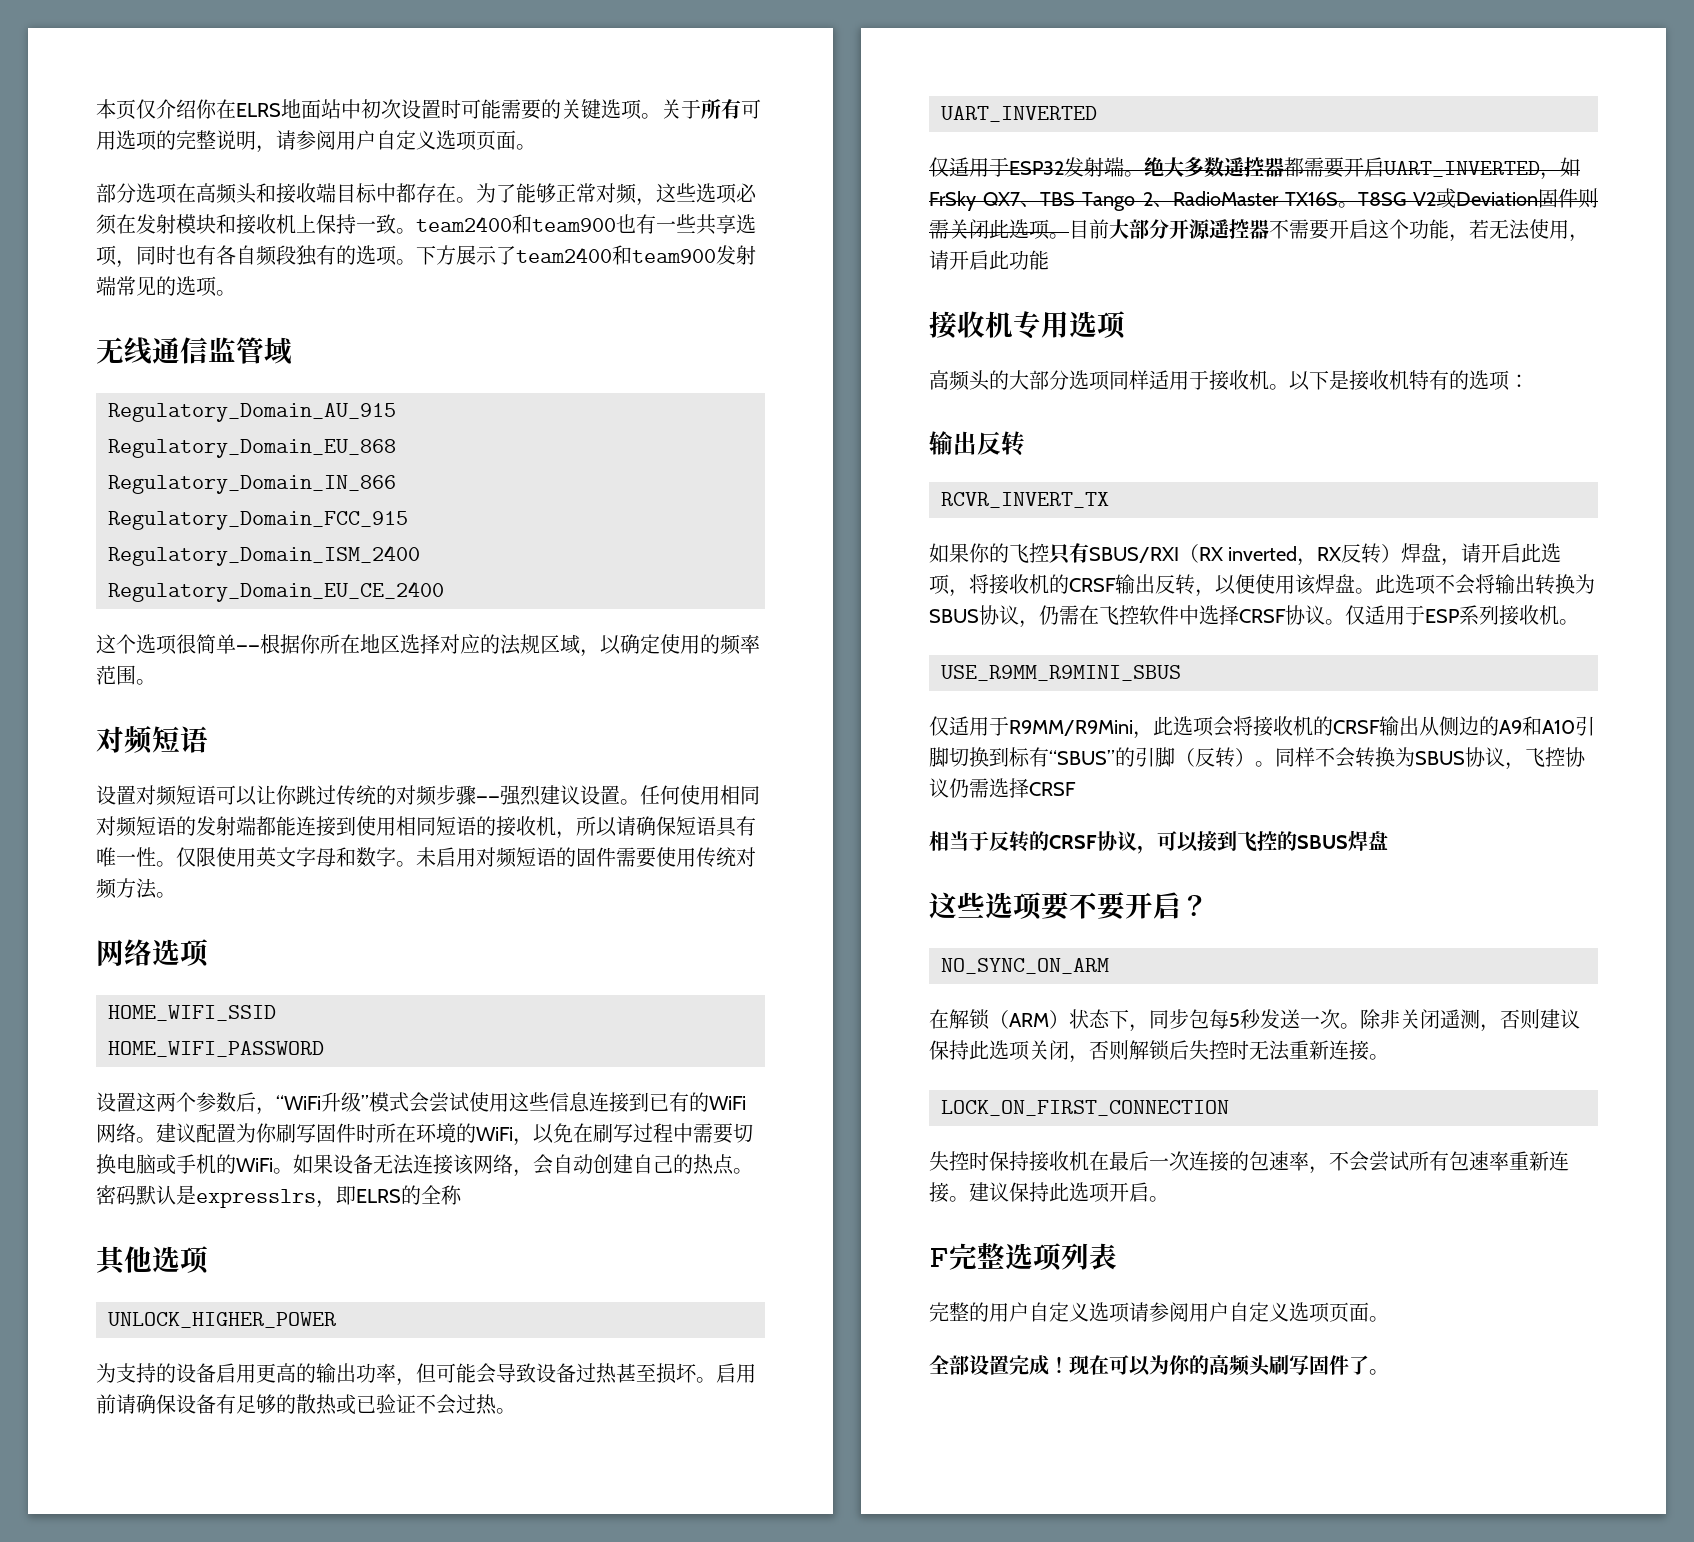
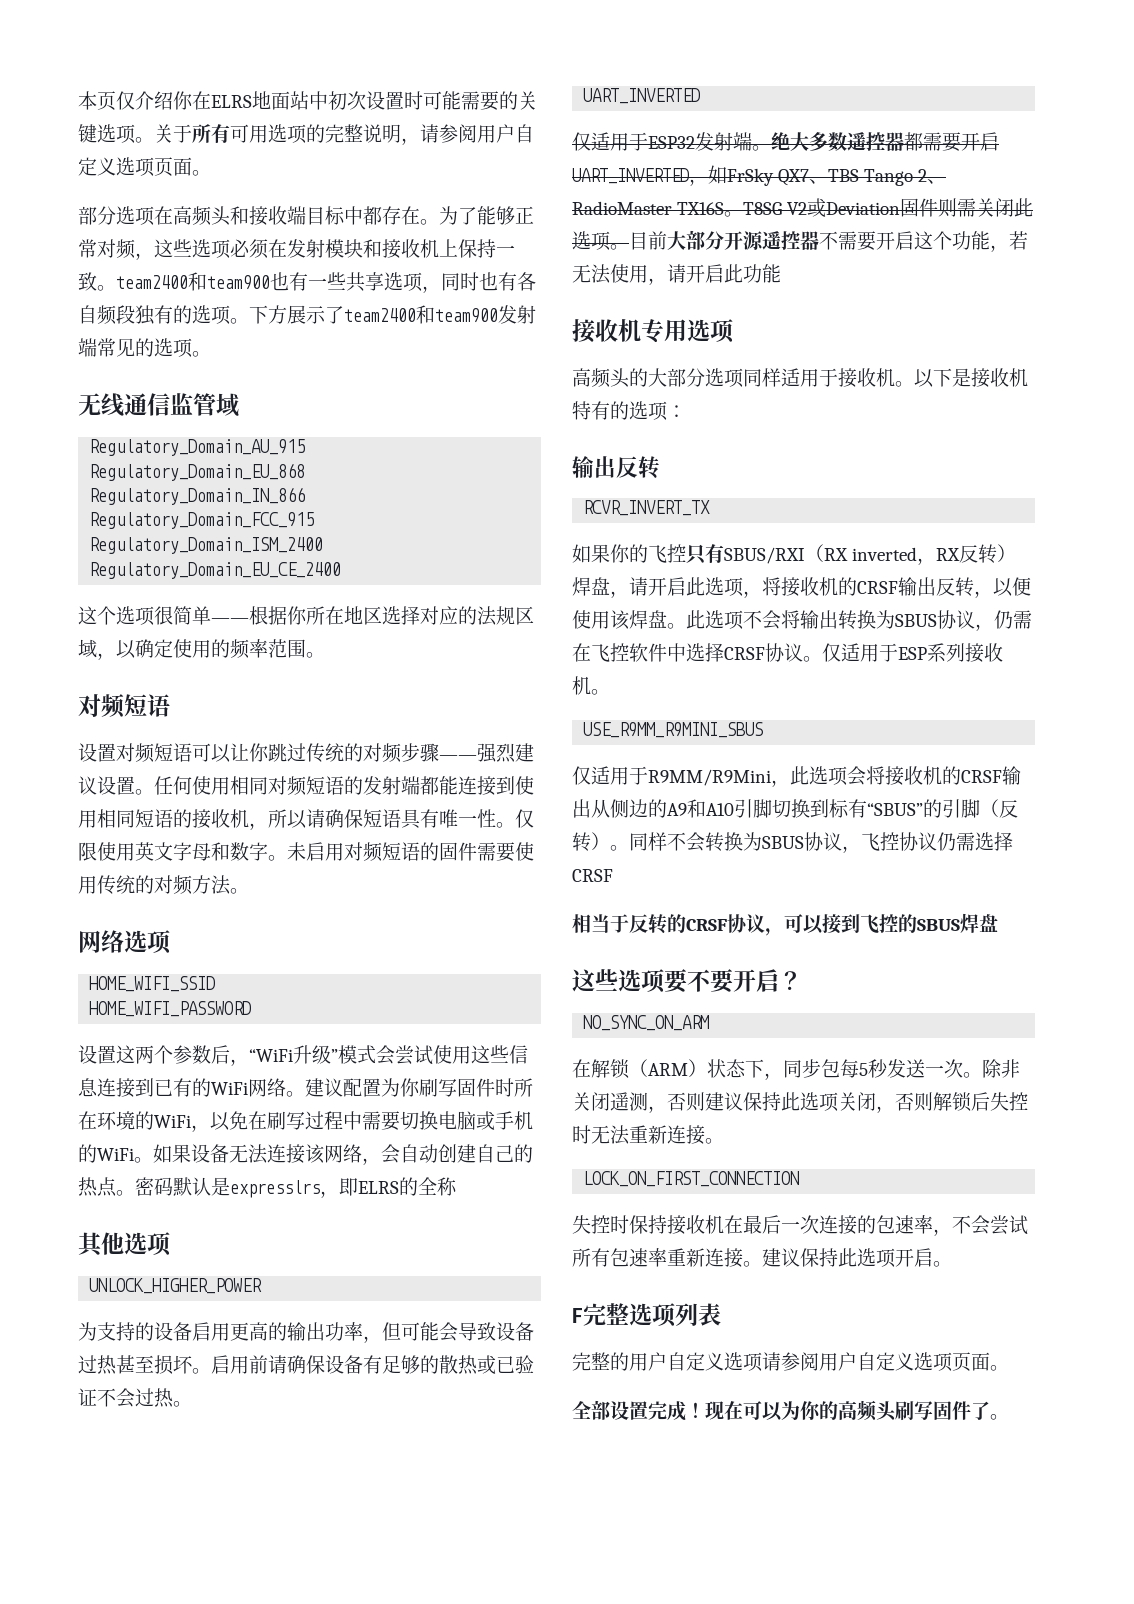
- 未启用对频短语的固件需要使用传统对频方法。
+ 未启用对频短语的固件需要使用传统的对频方法。

